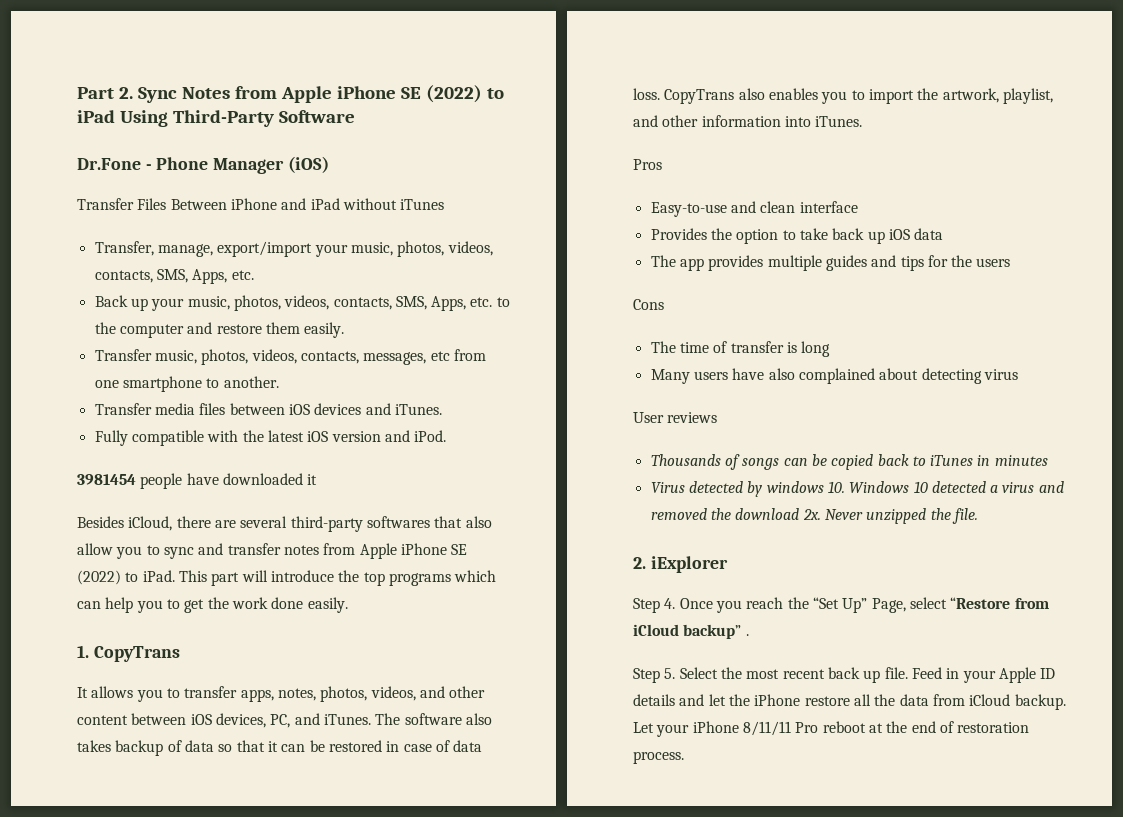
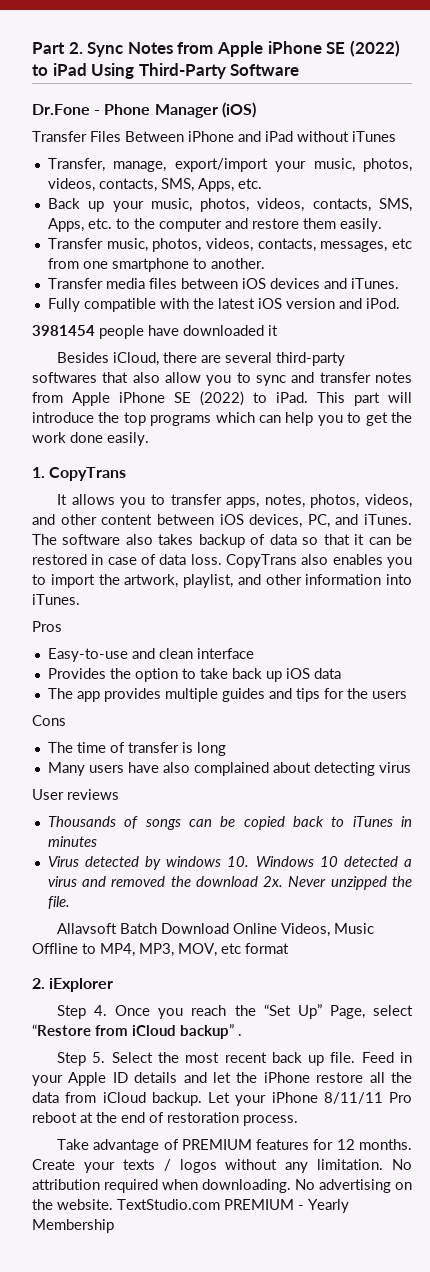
+ Allavsoft Batch Download Online Videos, Music Offline to MP4, MP3, MOV, etc format
+ Take advantage of PREMIUM features for 12 months. Create your texts / logos without any limitation. No attribution required when downloading. No advertising on the website. TextStudio.com PREMIUM - Yearly Membership

